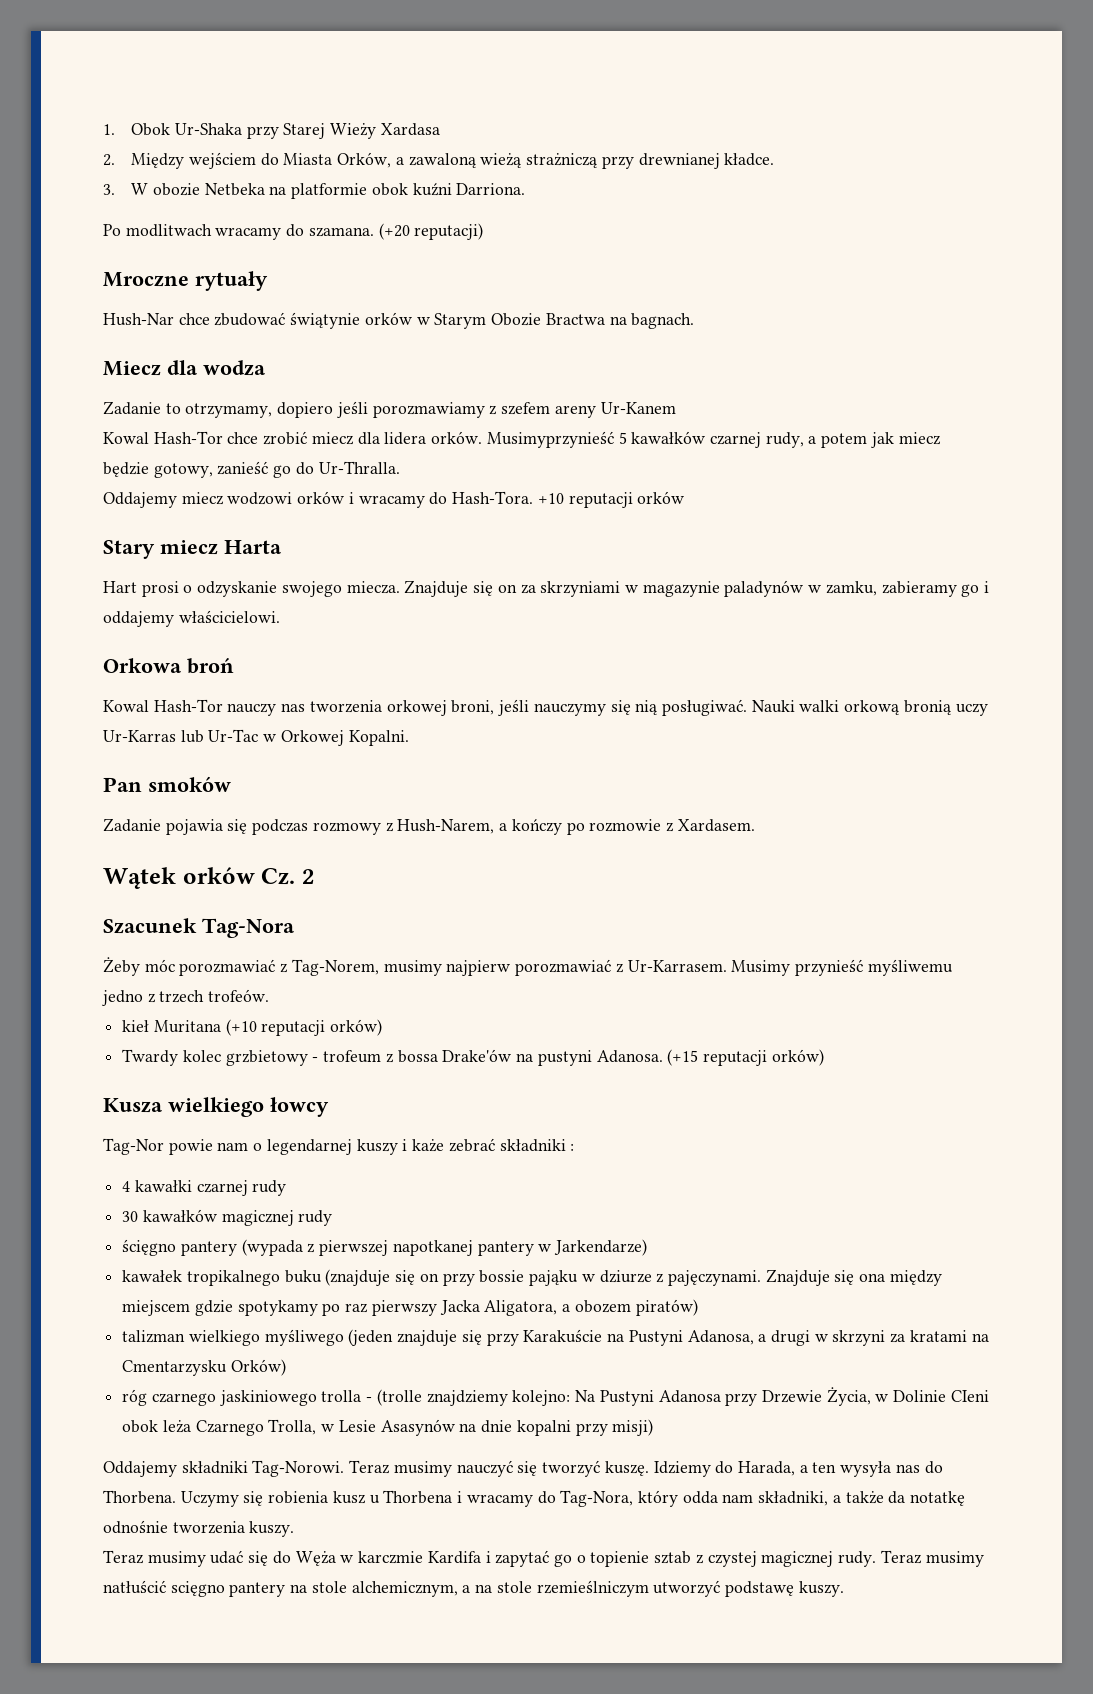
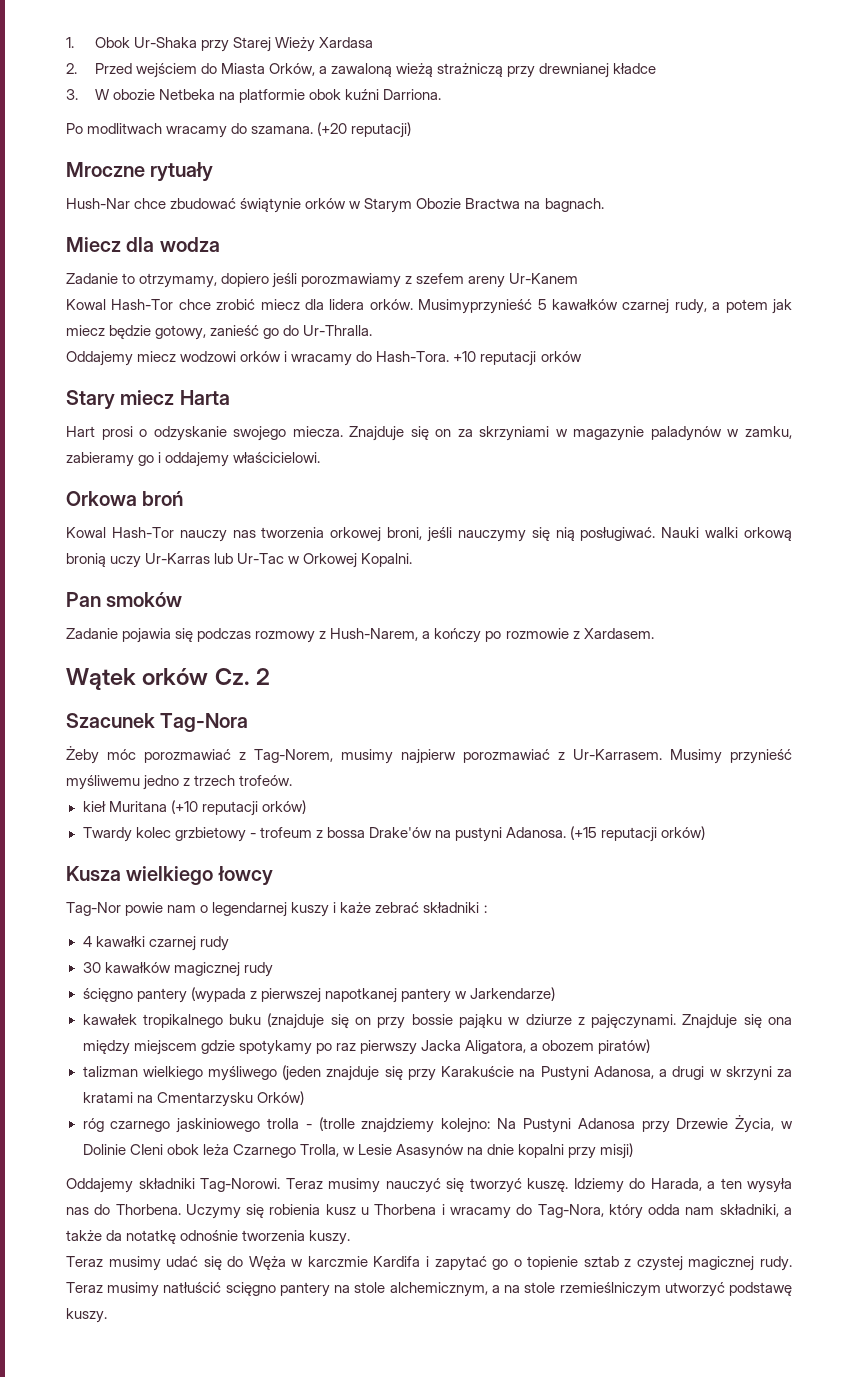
- 2. Między wejściem do Miasta Orków, a zawaloną wieżą strażniczą przy drewnianej kładce.
+ 2. Przed wejściem do Miasta Orków, a zawaloną wieżą strażniczą przy drewnianej kładce

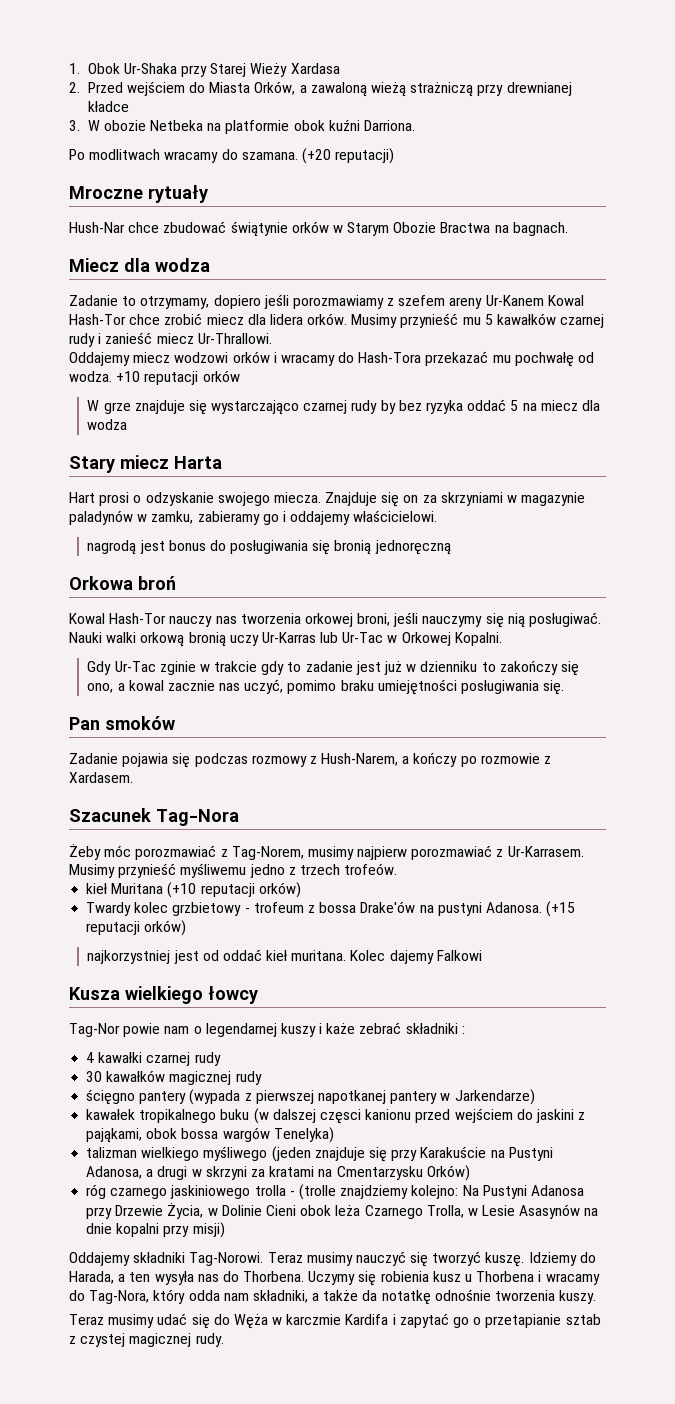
- Zadanie to otrzymamy, dopiero jeśli porozmawiamy z szefem areny Ur-Kanem
- Kowal Hash-Tor chce zrobić miecz dla lidera orków.
+ Zadanie to otrzymamy, dopiero jeśli porozmawiamy z szefem areny Ur-Kanem Kowal Hash-Tor chce zrobić miecz dla lidera orków.
- Musimyprzynieść 5 kawałków czarnej rudy, a potem jak miecz będzie gotowy, zanieść go do Ur-Thralla.
+ Musimy przynieść mu 5 kawałków czarnej rudy i zanieść miecz Ur-Thrallowi.
- Oddajemy miecz wodzowi orków i wracamy do Hash-Tora. +10 reputacji orków
+ Oddajemy miecz wodzowi orków i wracamy do Hash-Tora przekazać mu pochwałę od wodza. +10 reputacji orków
+ W grze znajduje się wystarczająco czarnej rudy by bez ryzyka oddać 5 na miecz dla wodza
+ nagrodą jest bonus do posługiwania się bronią jednoręczną
+ Gdy Ur-Tac zginie w trakcie gdy to zadanie jest już w dzienniku to zakończy się ono, a kowal zacznie nas uczyć, pomimo braku umiejętności posługiwania się.
- Wątek orków Cz. 2
+ najkorzystniej jest od oddać kieł muritana. Kolec dajemy Falkowi
- kawałek tropikalnego buku (znajduje się on przy bossie pająku w dziurze z pajęczynami. Znajduje się ona między miejscem gdzie spotykamy po raz pierwszy Jacka Aligatora, a obozem piratów)
+ kawałek tropikalnego buku (w dalszej częsci kanionu przed wejściem do jaskini z pająkami, obok bossa wargów Tenelyka)
- róg czarnego jaskiniowego trolla - (trolle znajdziemy kolejno: Na Pustyni Adanosa przy Drzewie Życia, w Dolinie CIeni obok leża Czarnego Trolla, w Lesie Asasynów na dnie kopalni przy misji)
+ róg czarnego jaskiniowego trolla - (trolle znajdziemy kolejno: Na Pustyni Adanosa przy Drzewie Życia, w Dolinie Cieni obok leża Czarnego Trolla, w Lesie Asasynów na dnie kopalni przy misji)
- Teraz musimy udać się do Węża w karczmie Kardifa i zapytać go o topienie sztab z czystej magicznej rudy. Teraz musimy natłuścić scięgno pantery na stole alchemicznym, a na stole rzemieślniczym utworzyć podstawę kuszy.
+ Teraz musimy udać się do Węża w karczmie Kardifa i zapytać go o przetapianie sztab z czystej magicznej rudy.

